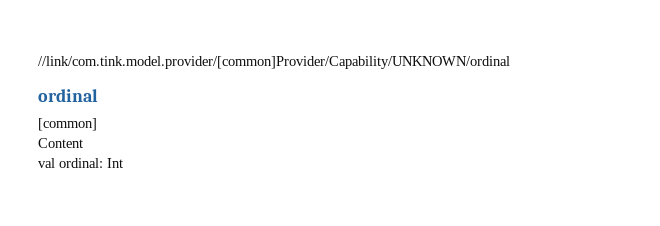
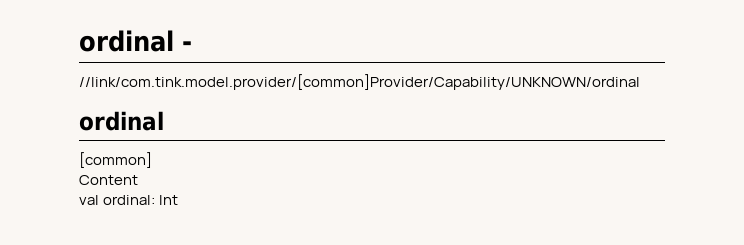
+ ordinal -

